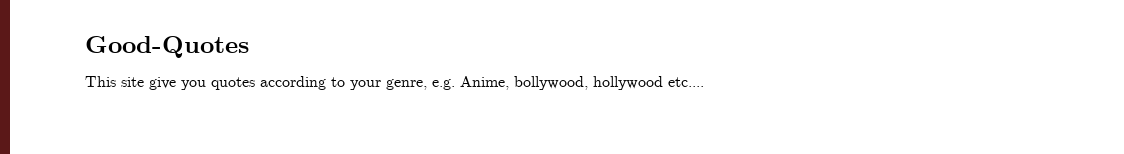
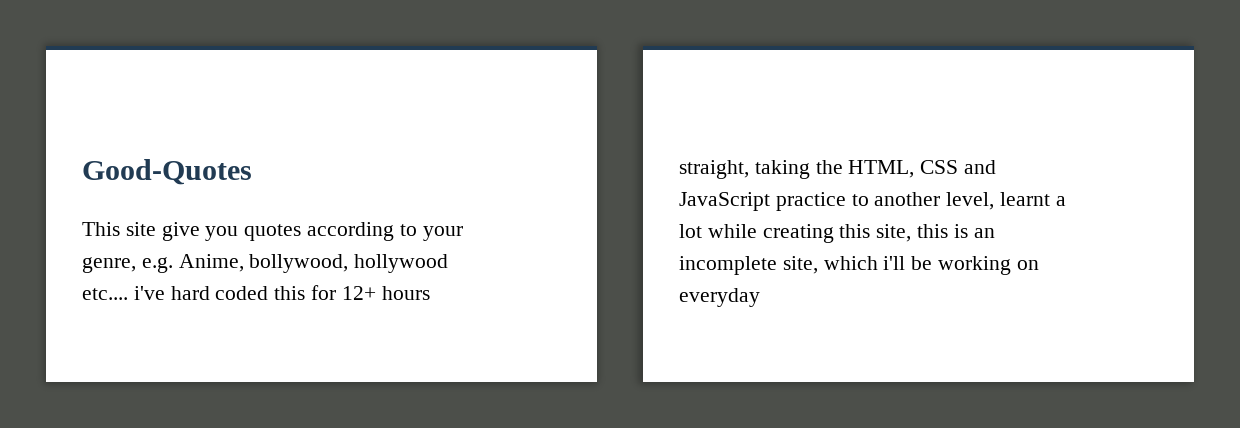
- This site give you quotes according to your genre, e.g. Anime, bollywood, hollywood etc....
+ This site give you quotes according to your genre, e.g. Anime, bollywood, hollywood etc.... i've hard coded this for 12+ hours straight, taking the HTML, CSS and JavaScript practice to another level, learnt a lot while creating this site, this is an incomplete site, which i'll be working on everyday

